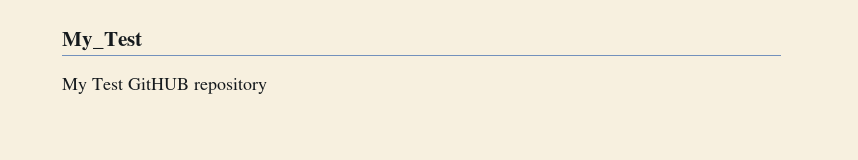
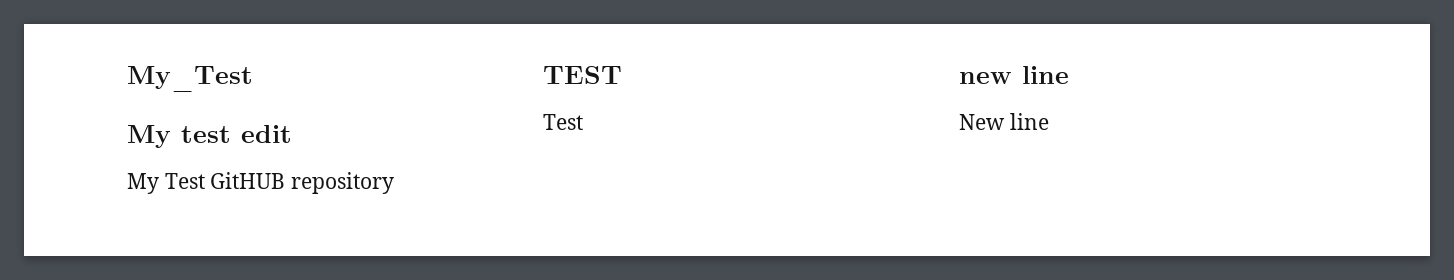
+ My test edit
+ TEST
+ Test
+ new line
+ New line

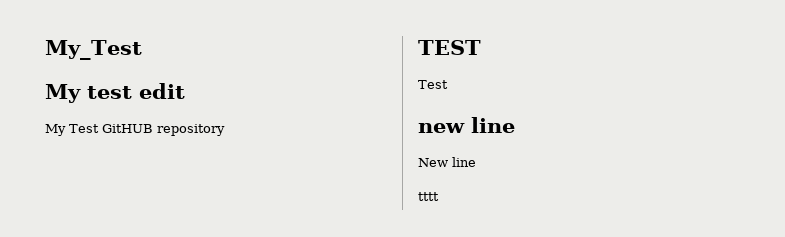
+ tttt

